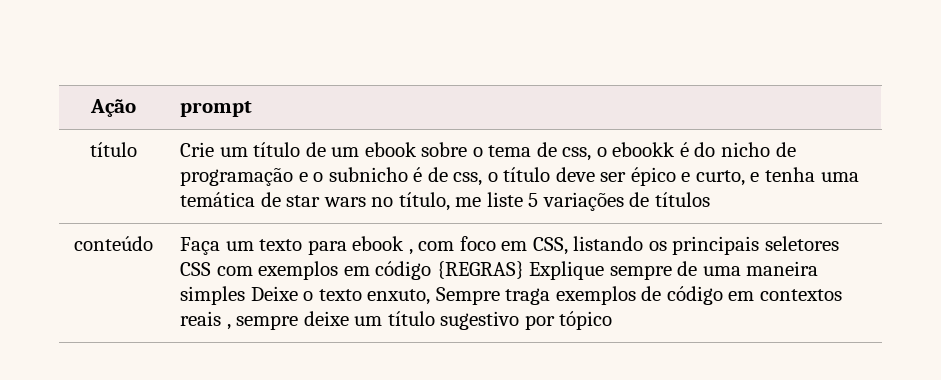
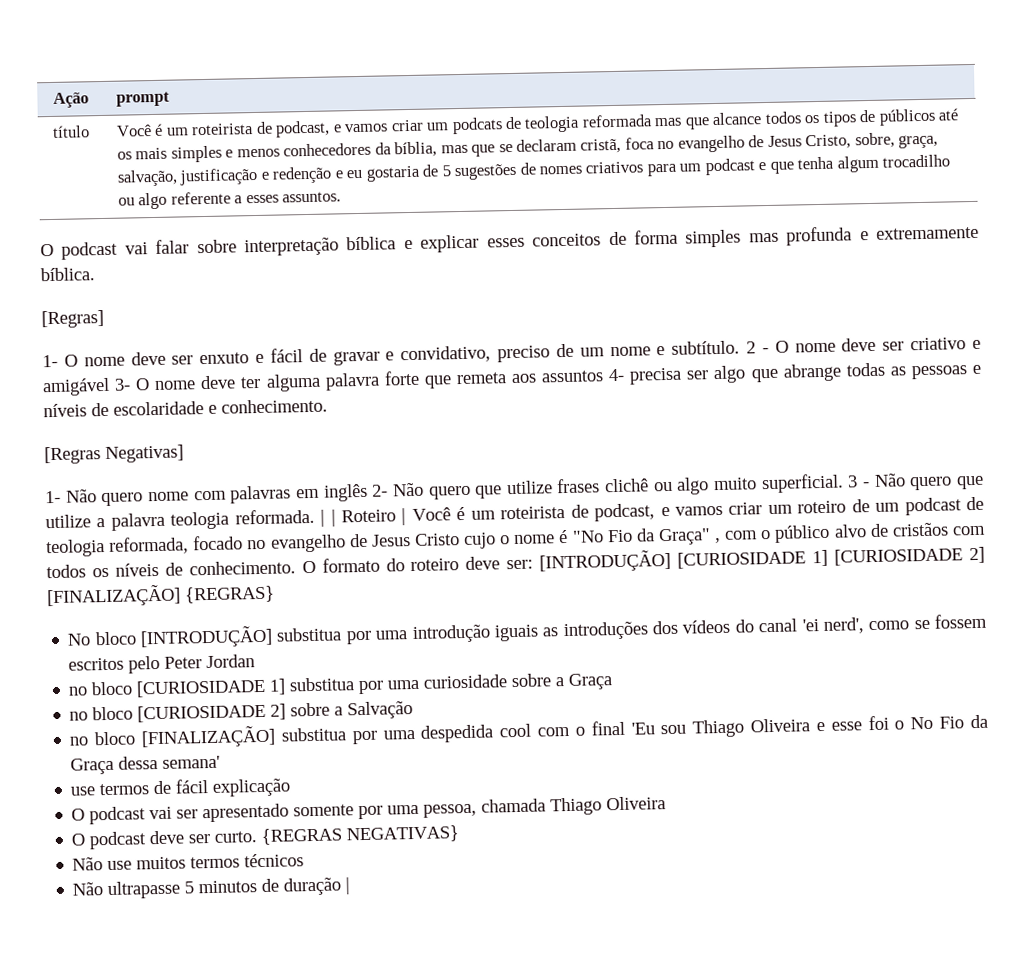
- Crie um título de um ebook sobre o tema de css, o ebookk é do nicho de programação e o subnicho é de css, o título deve ser épico e curto, e tenha uma temática de star wars no título, me liste 5 variações de títulos
- conteúdo | Faça um texto para ebook , com foco em CSS, listando os principais seletores CSS com exemplos em código {REGRAS} Explique sempre de uma maneira simples Deixe o texto enxuto, Sempre traga exemplos de código em contextos reais , sempre deixe um título sugestivo por tópico
+ Você é um roteirista de podcast, e vamos criar um podcats de teologia reformada mas que alcance todos os tipos de públicos até os mais simples e menos conhecedores da bíblia, mas que se declaram cristã, foca no evangelho de Jesus Cristo, sobre, graça, salvação, justificação e redenção e eu gostaria de 5 sugestões de nomes criativos para um podcast e que tenha algum trocadilho ou algo referente a esses assuntos.
+ O podcast vai falar sobre interpretação bíblica e explicar esses conceitos de forma simples mas profunda e extremamente bíblica.
+ [Regras]
+ 1- O nome deve ser enxuto e fácil de gravar e convidativo, preciso de um nome e subtítulo. 2 - O nome deve ser criativo e amigável 3- O nome deve ter alguma palavra forte que remeta aos assuntos 4- precisa ser algo que abrange todas as pessoas e níveis de escolaridade e conhecimento.
+ [Regras Negativas]
+ 1- Não quero nome com palavras em inglês 2- Não quero que utilize frases clichê ou algo muito superficial. 3 - Não quero que utilize a palavra teologia reformada. | | Roteiro | Você é um roteirista de podcast, e vamos criar um roteiro de um podcast de teologia reformada, focado no evangelho de Jesus Cristo cujo o nome é "No Fio da Graça" , com o público alvo de cristãos com todos os níveis de conhecimento. O formato do roteiro deve ser: [INTRODUÇÃO] [CURIOSIDADE 1] [CURIOSIDADE 2] [FINALIZAÇÃO] {REGRAS}
+ No bloco [INTRODUÇÃO] substitua por uma introdução iguais as introduções dos vídeos do canal 'ei nerd', como se fossem escritos pelo Peter Jordan
+ no bloco [CURIOSIDADE 1] substitua por uma curiosidade sobre a Graça
+ no bloco [CURIOSIDADE 2] sobre a Salvação
+ no bloco [FINALIZAÇÃO] substitua por uma despedida cool com o final 'Eu sou Thiago Oliveira e esse foi o No Fio da Graça dessa semana'
+ use termos de fácil explicação
+ O podcast vai ser apresentado somente por uma pessoa, chamada Thiago Oliveira
+ O podcast deve ser curto. {REGRAS NEGATIVAS}
+ Não use muitos termos técnicos
+ Não ultrapasse 5 minutos de duração |

